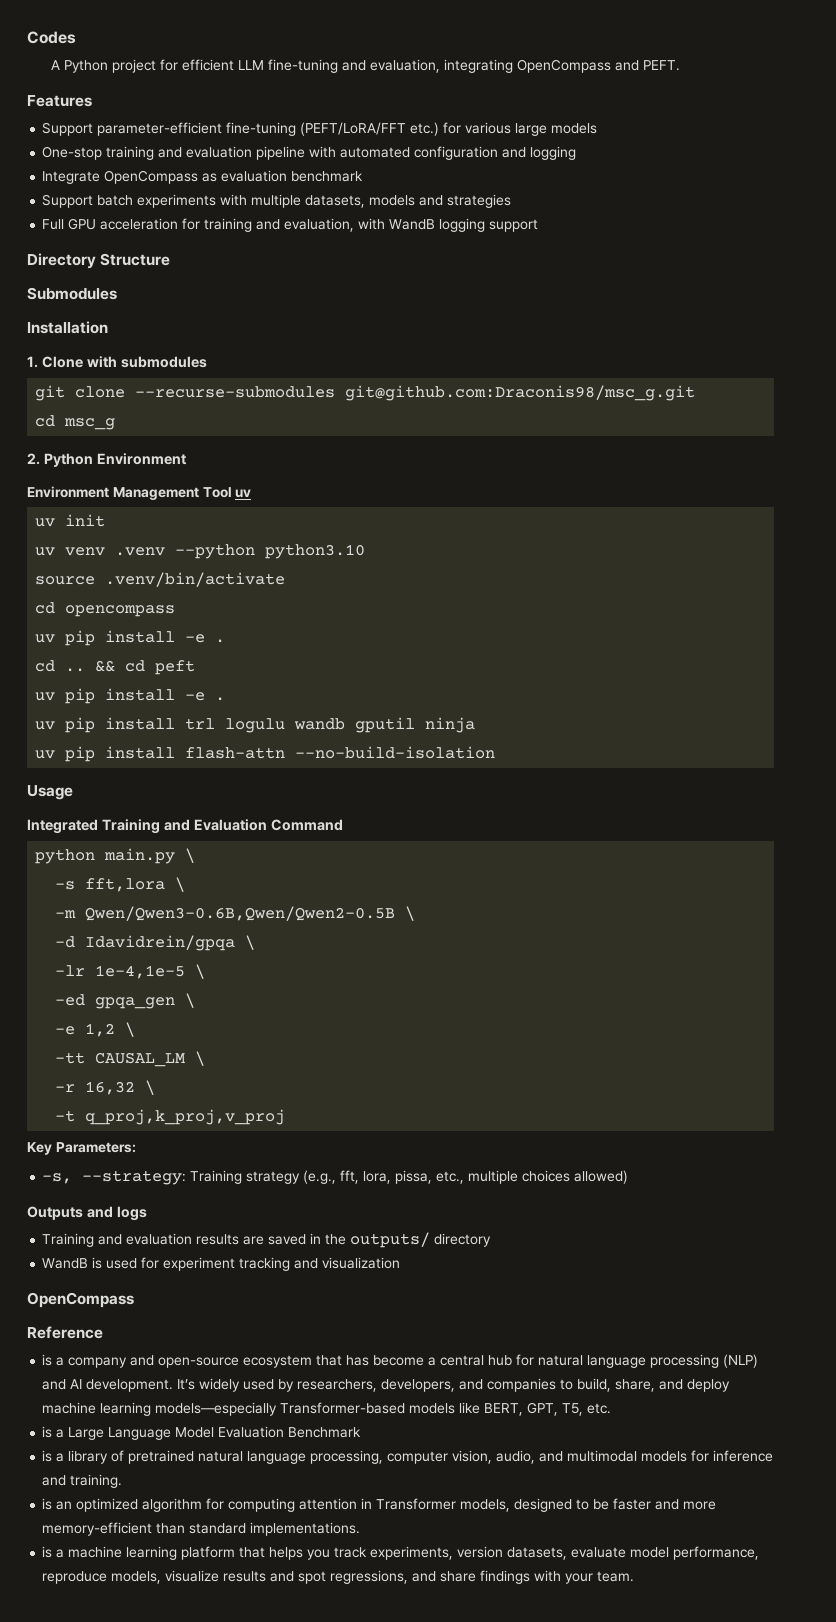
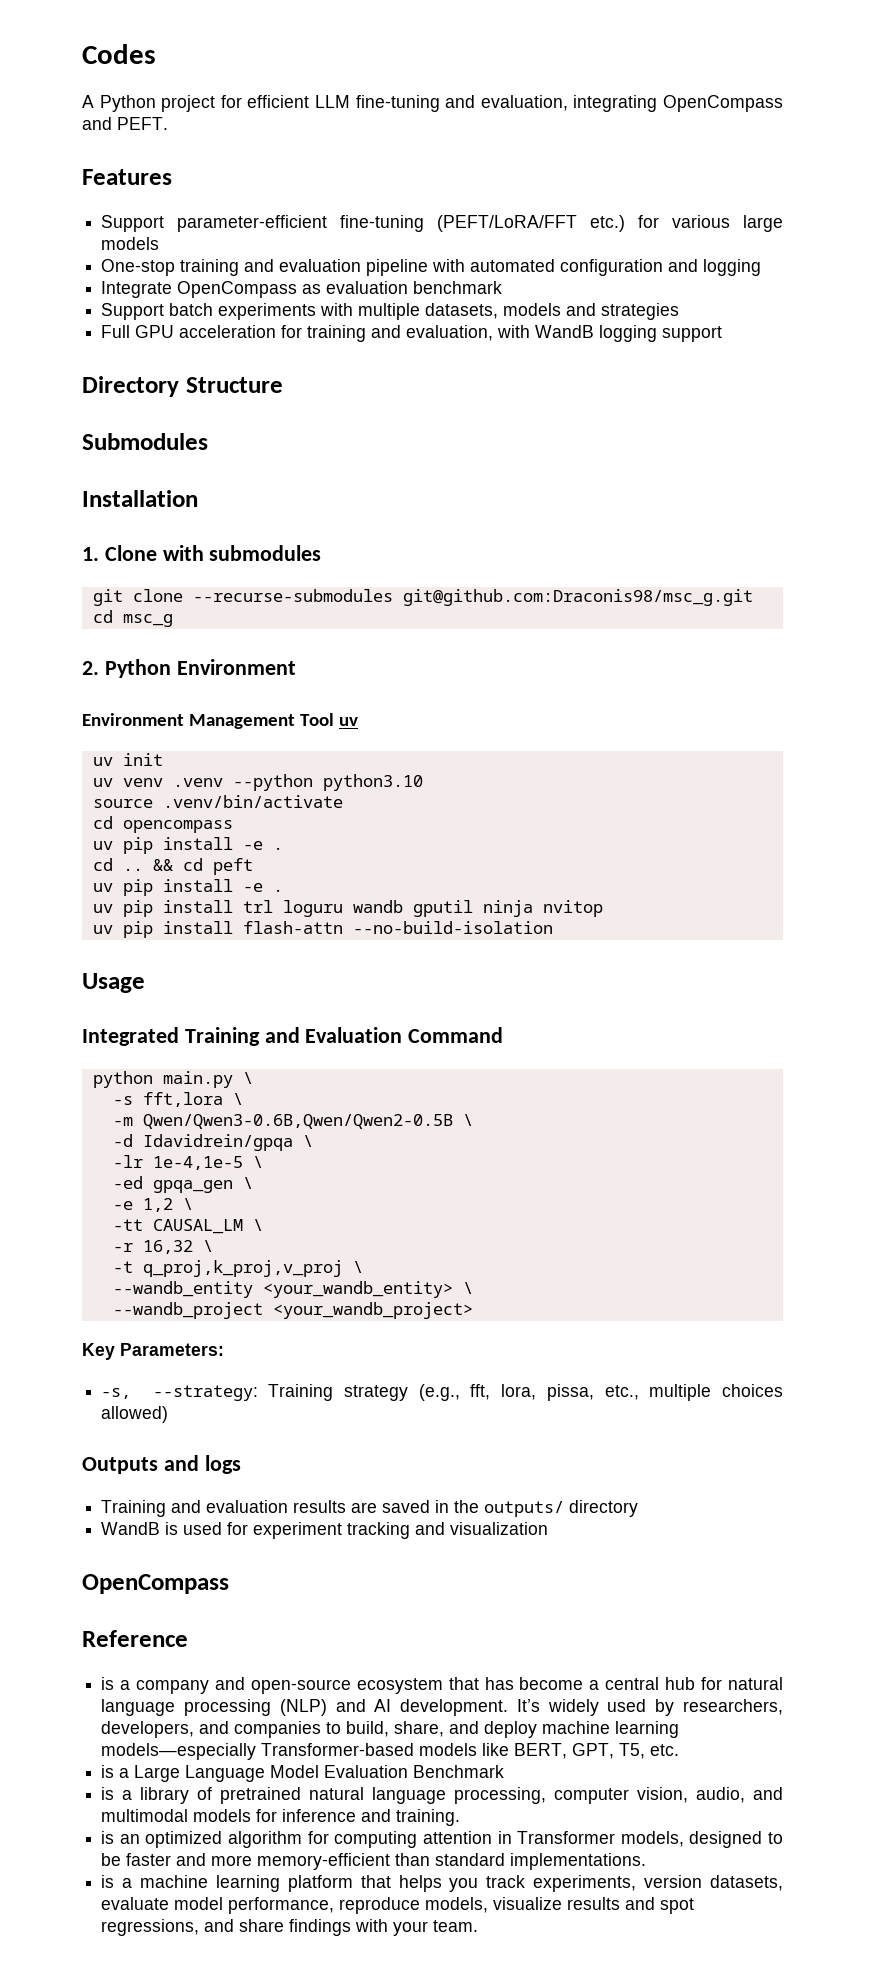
- uv pip install trl logulu wandb gputil ninja
+ uv pip install trl loguru wandb gputil ninja nvitop
- -t q_proj,k_proj,v_proj
+ -t q_proj,k_proj,v_proj \
+ --wandb_entity <your_wandb_entity> \
+ --wandb_project <your_wandb_project>

